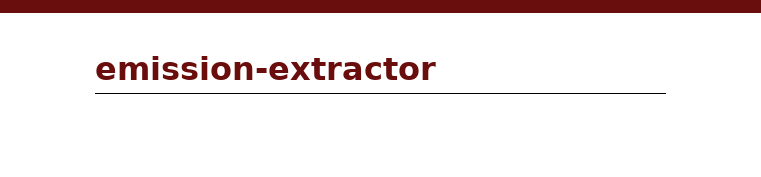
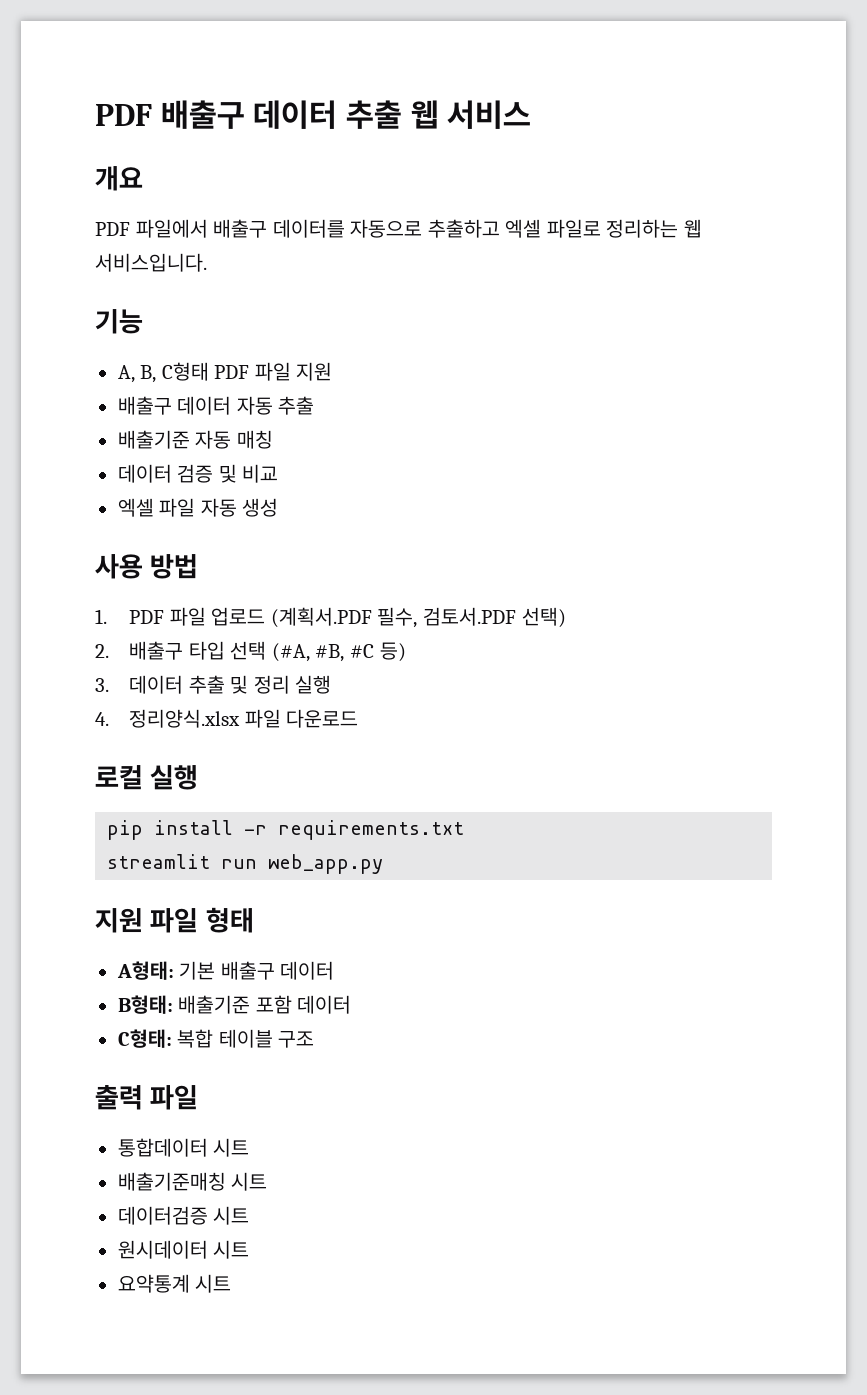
- emission-extractor
+ PDF 배출구 데이터 추출 웹 서비스
+ 개요
+ PDF 파일에서 배출구 데이터를 자동으로 추출하고 엑셀 파일로 정리하는 웹 서비스입니다.
+ 기능
+ A, B, C형태 PDF 파일 지원
+ 배출구 데이터 자동 추출
+ 배출기준 자동 매칭
+ 데이터 검증 및 비교
+ 엑셀 파일 자동 생성
+ 사용 방법
+ 1. PDF 파일 업로드 (계획서.PDF 필수, 검토서.PDF 선택)
+ 2. 배출구 타입 선택 (#A, #B, #C 등)
+ 3. 데이터 추출 및 정리 실행
+ 4. 정리양식.xlsx 파일 다운로드
+ 로컬 실행
+ pip install -r requirements.txt
+ streamlit run web_app.py
+ 지원 파일 형태
+ A형태: 기본 배출구 데이터
+ B형태: 배출기준 포함 데이터
+ C형태: 복합 테이블 구조
+ 출력 파일
+ 통합데이터 시트
+ 배출기준매칭 시트
+ 데이터검증 시트
+ 원시데이터 시트
+ 요약통계 시트

